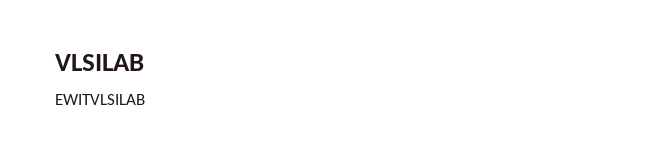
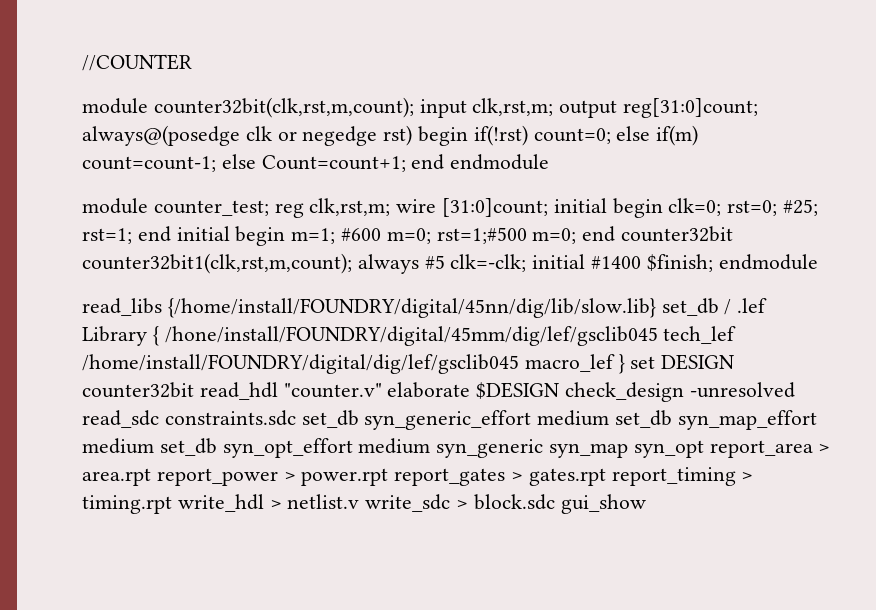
- VLSILAB
- EWITVLSILAB
+ //COUNTER
+ module counter32bit(clk,rst,m,count); input clk,rst,m; output reg[31:0]count; always@(posedge clk or negedge rst) begin if(!rst) count=0; else if(m) count=count-1; else Count=count+1; end endmodule
+ module counter_test; reg clk,rst,m; wire [31:0]count; initial begin clk=0; rst=0; #25; rst=1; end initial begin m=1; #600 m=0; rst=1;#500 m=0; end counter32bit counter32bit1(clk,rst,m,count); always #5 clk=-clk; initial #1400 $finish; endmodule
+ read_libs {/home/install/FOUNDRY/digital/45nn/dig/lib/slow.lib} set_db / .lef Library { /hone/install/FOUNDRY/digital/45mm/dig/lef/gsclib045 tech_lef /home/install/FOUNDRY/digital/dig/lef/gsclib045 macro_lef } set DESIGN counter32bit read_hdl "counter.v" elaborate $DESIGN check_design -unresolved read_sdc constraints.sdc set_db syn_generic_effort medium set_db syn_map_effort medium set_db syn_opt_effort medium syn_generic syn_map syn_opt report_area > area.rpt report_power > power.rpt report_gates > gates.rpt report_timing > timing.rpt write_hdl > netlist.v write_sdc > block.sdc gui_show

